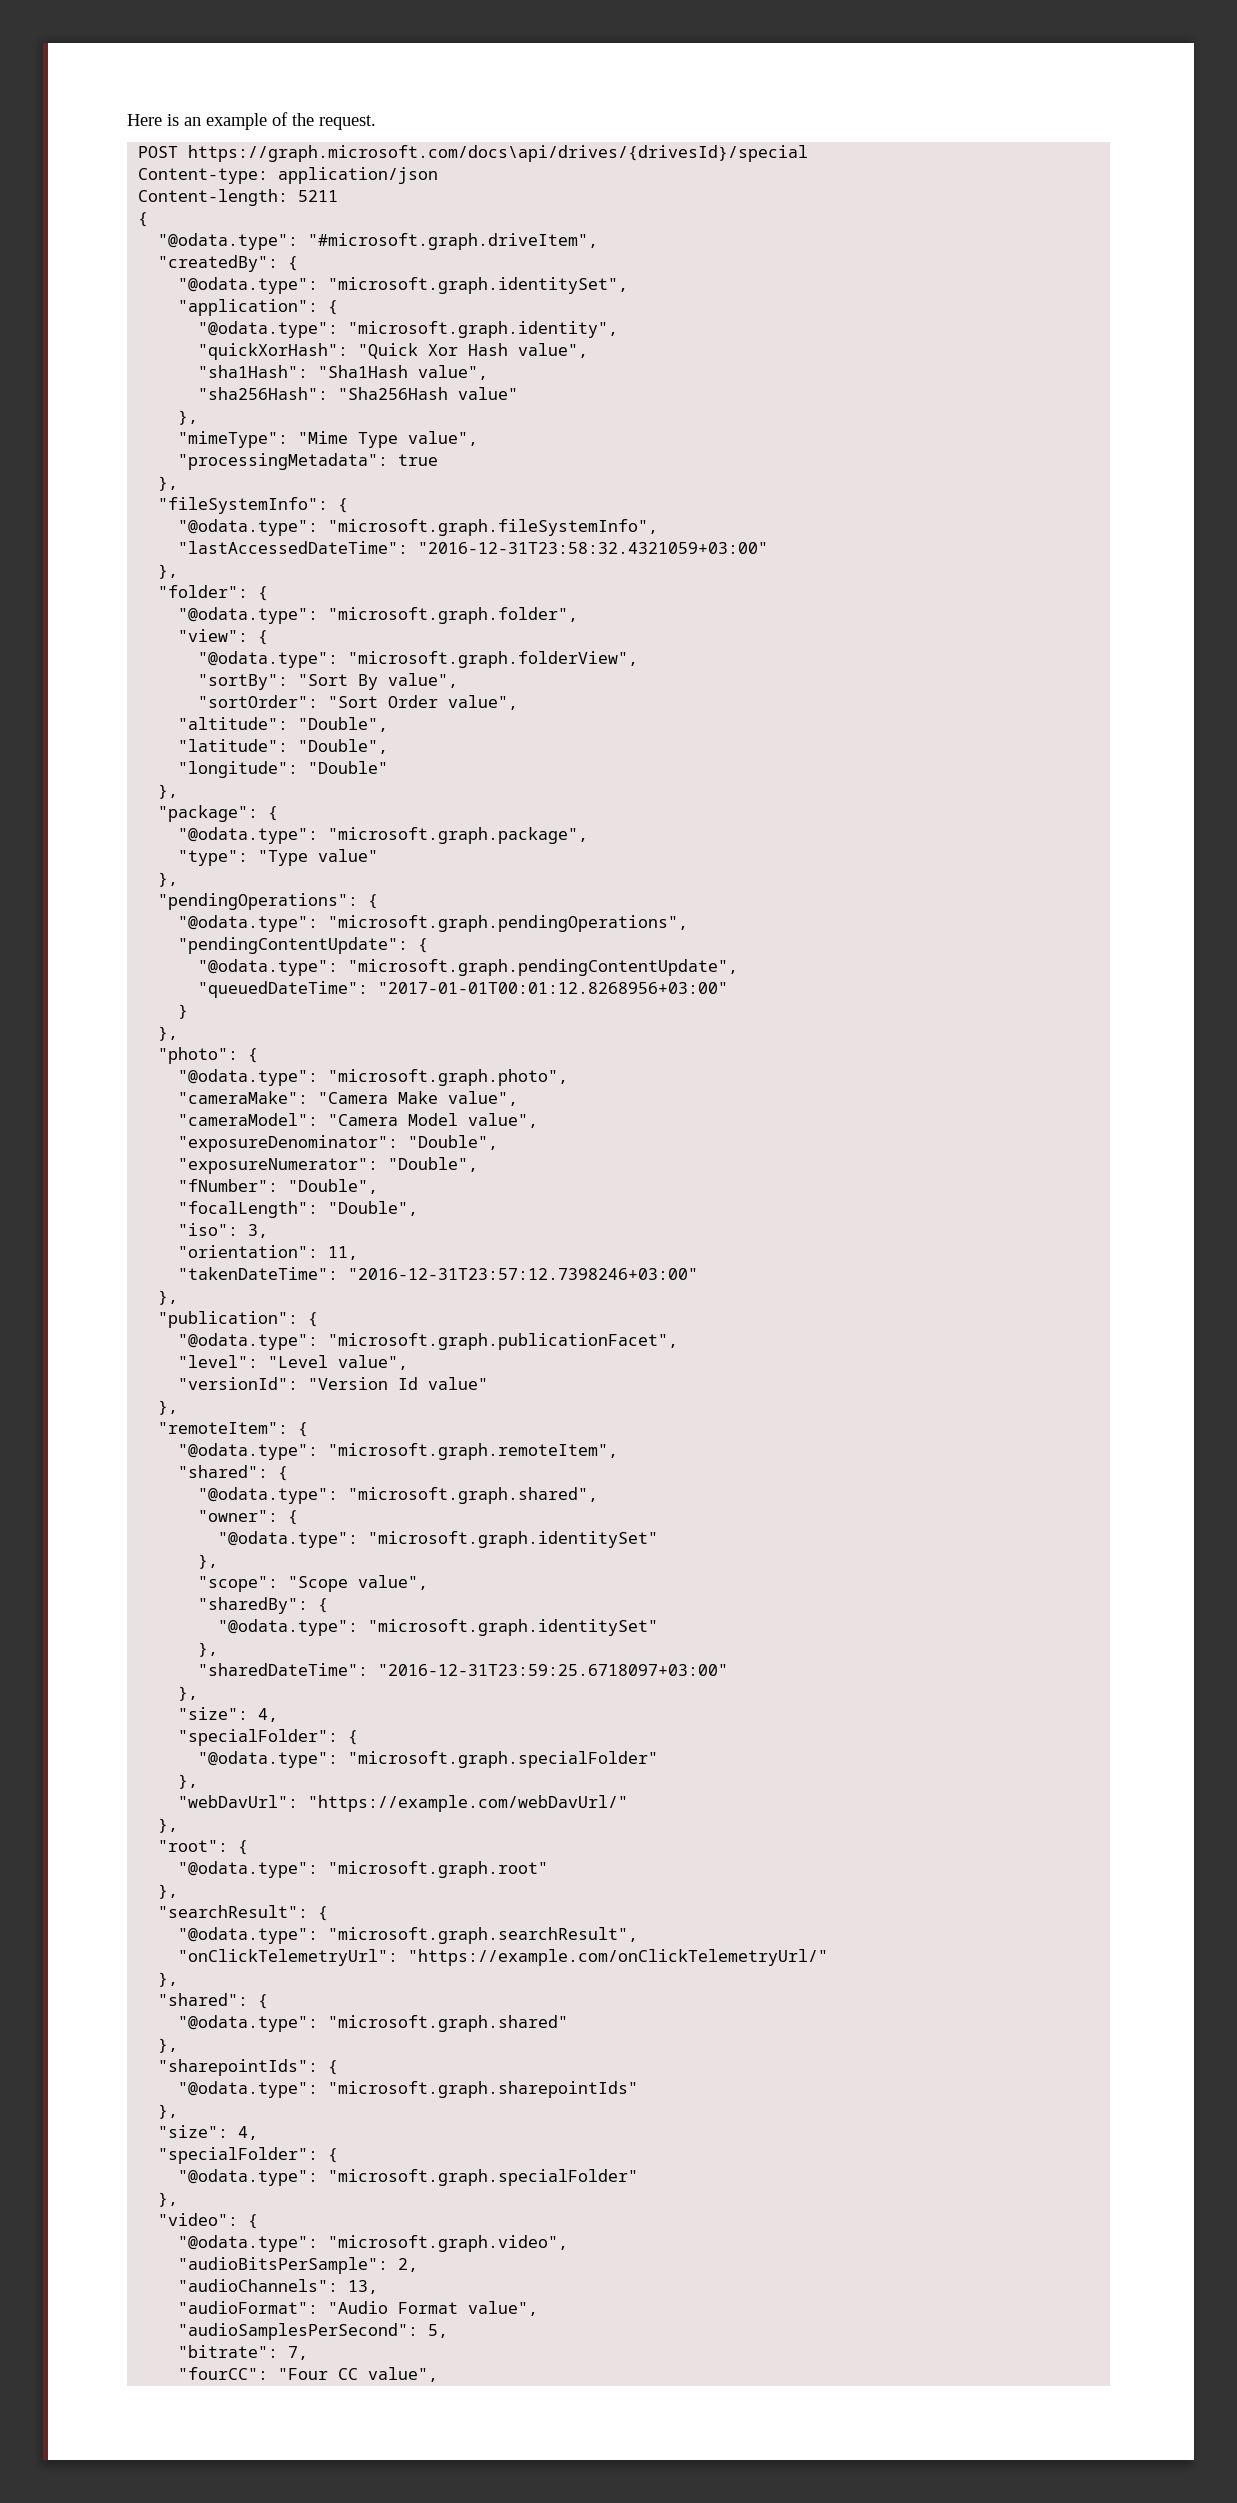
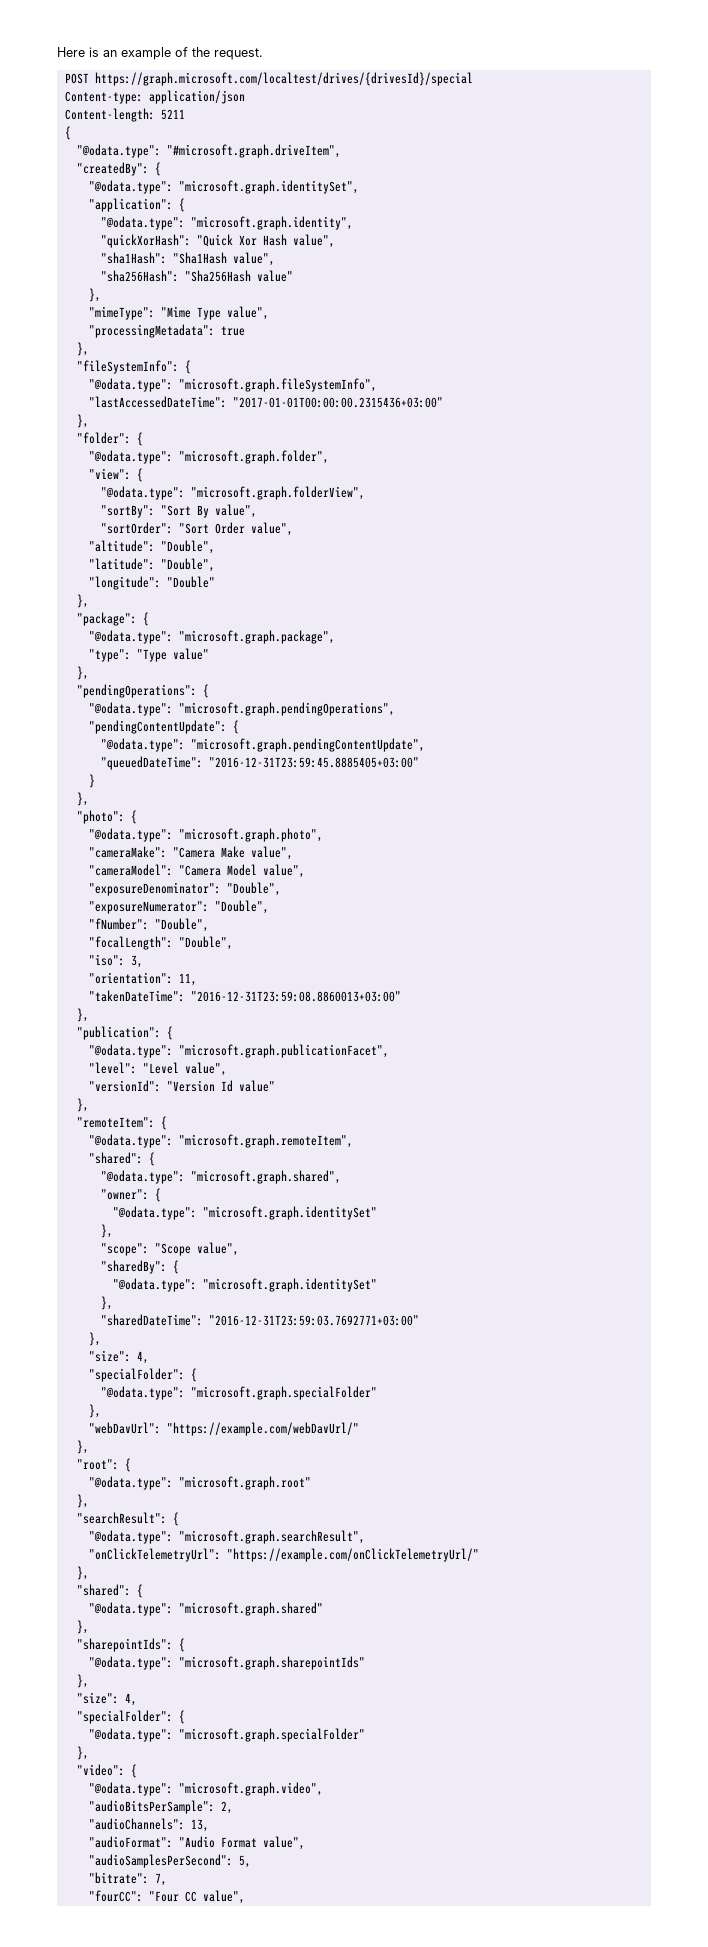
- POST https://graph.microsoft.com/docs\api/drives/{drivesId}/special
+ POST https://graph.microsoft.com/localtest/drives/{drivesId}/special
- "lastAccessedDateTime": "2016-12-31T23:58:32.4321059+03:00"
+ "lastAccessedDateTime": "2017-01-01T00:00:00.2315436+03:00"
- "queuedDateTime": "2017-01-01T00:01:12.8268956+03:00"
+ "queuedDateTime": "2016-12-31T23:59:45.8885405+03:00"
- "takenDateTime": "2016-12-31T23:57:12.7398246+03:00"
+ "takenDateTime": "2016-12-31T23:59:08.8860013+03:00"
- "sharedDateTime": "2016-12-31T23:59:25.6718097+03:00"
+ "sharedDateTime": "2016-12-31T23:59:03.7692771+03:00"

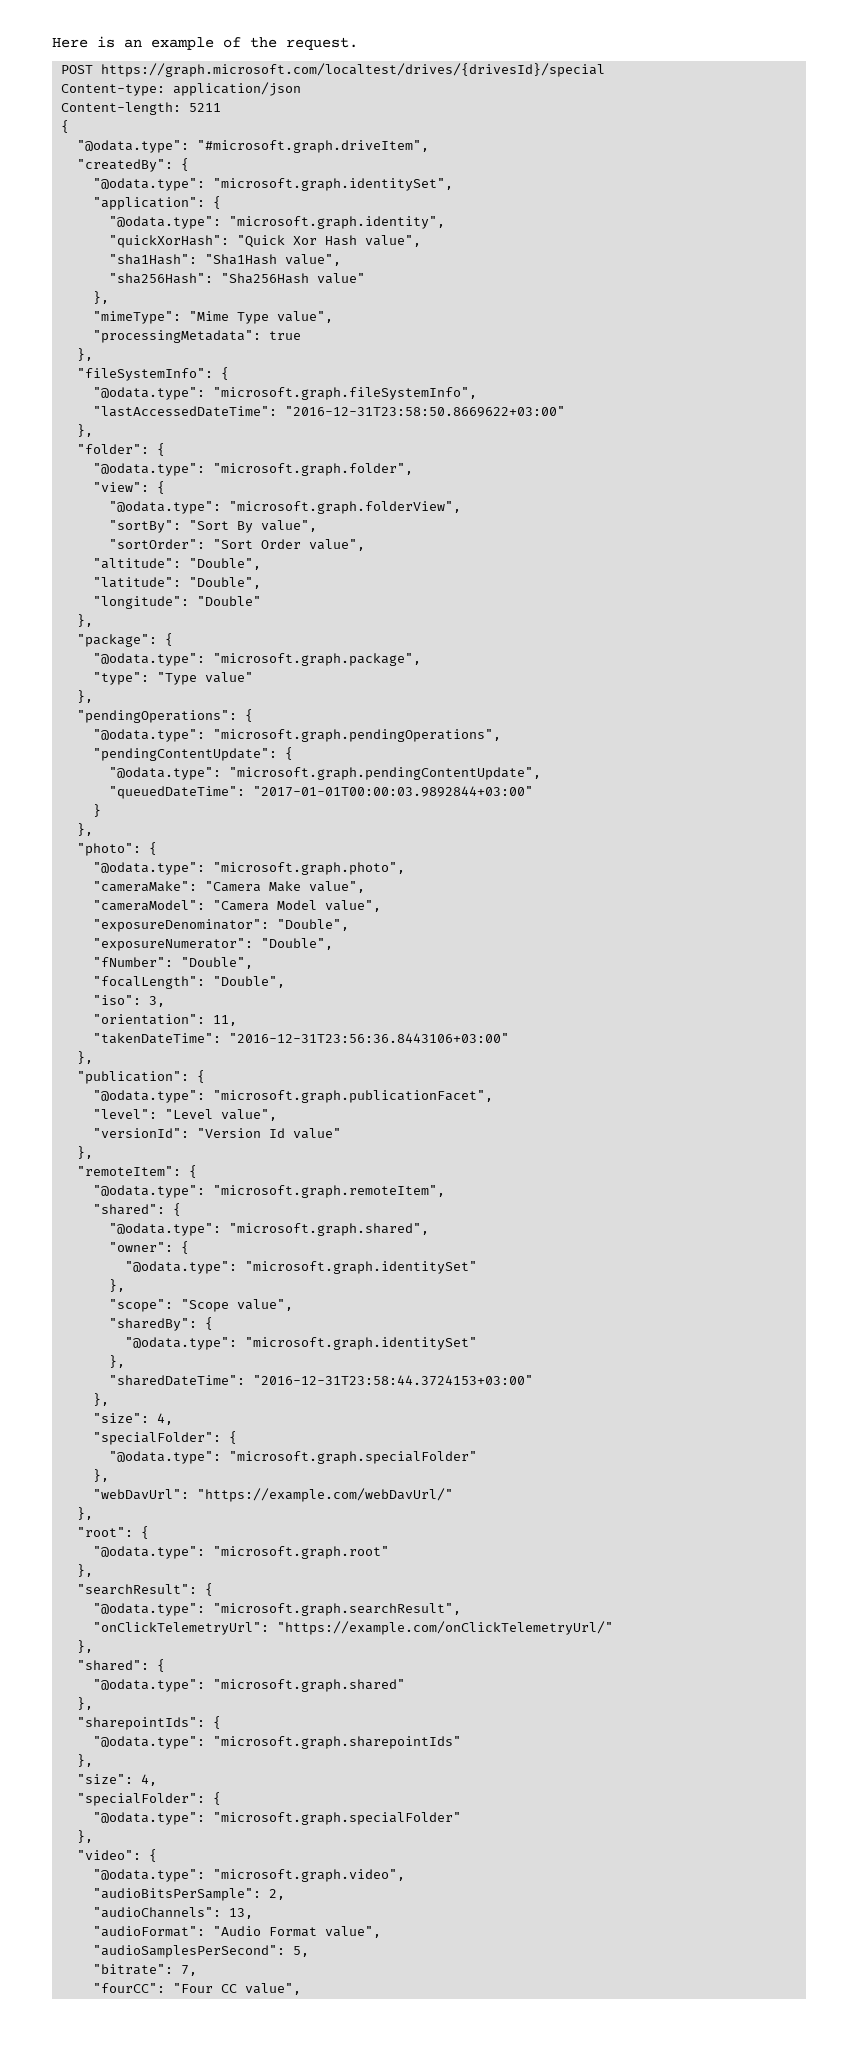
- "lastAccessedDateTime": "2017-01-01T00:00:00.2315436+03:00"
+ "lastAccessedDateTime": "2016-12-31T23:58:50.8669622+03:00"
- "queuedDateTime": "2016-12-31T23:59:45.8885405+03:00"
+ "queuedDateTime": "2017-01-01T00:00:03.9892844+03:00"
- "takenDateTime": "2016-12-31T23:59:08.8860013+03:00"
+ "takenDateTime": "2016-12-31T23:56:36.8443106+03:00"
- "sharedDateTime": "2016-12-31T23:59:03.7692771+03:00"
+ "sharedDateTime": "2016-12-31T23:58:44.3724153+03:00"

